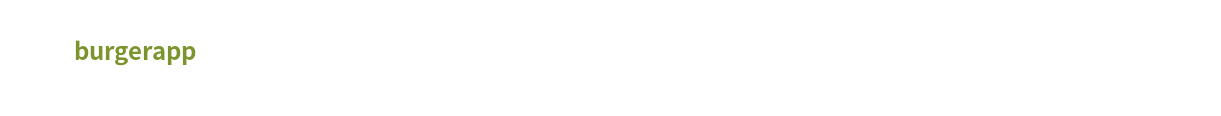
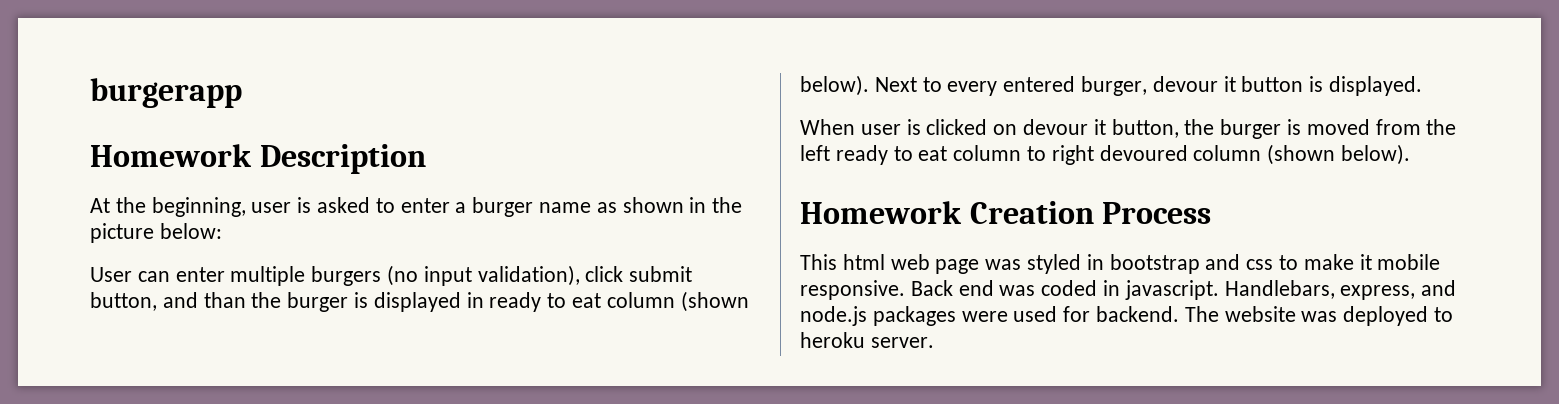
+ Homework Description
+ At the beginning, user is asked to enter a burger name as shown in the picture below:
+ User can enter multiple burgers (no input validation), click submit button, and than the burger is displayed in ready to eat column (shown below). Next to every entered burger, devour it button is displayed.
+ When user is clicked on devour it button, the burger is moved from the left ready to eat column to right devoured column (shown below).
+ Homework Creation Process
+ This html web page was styled in bootstrap and css to make it mobile responsive. Back end was coded in javascript. Handlebars, express, and node.js packages were used for backend. The website was deployed to heroku server.

